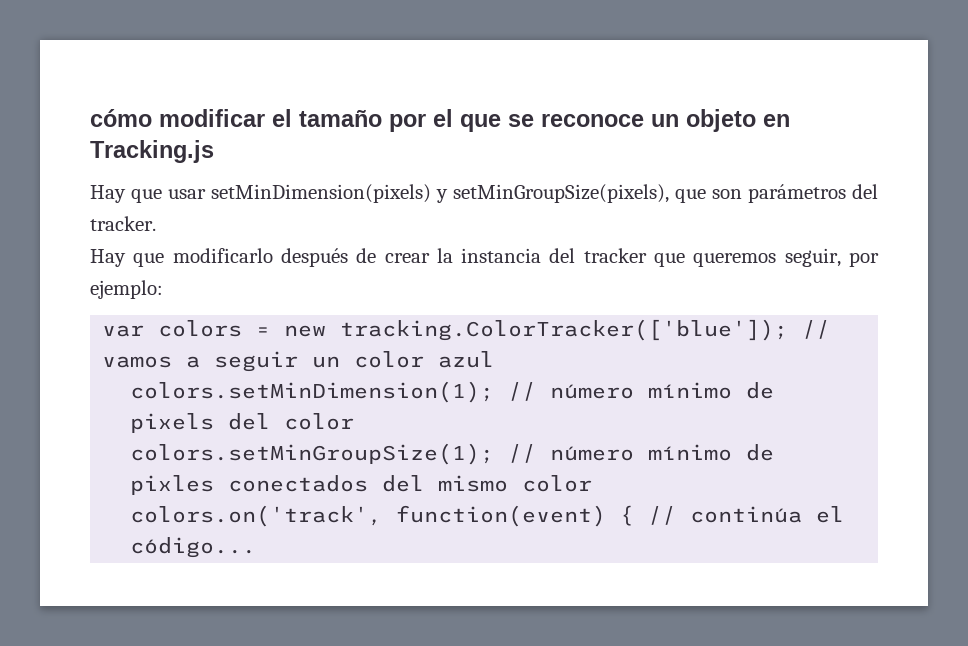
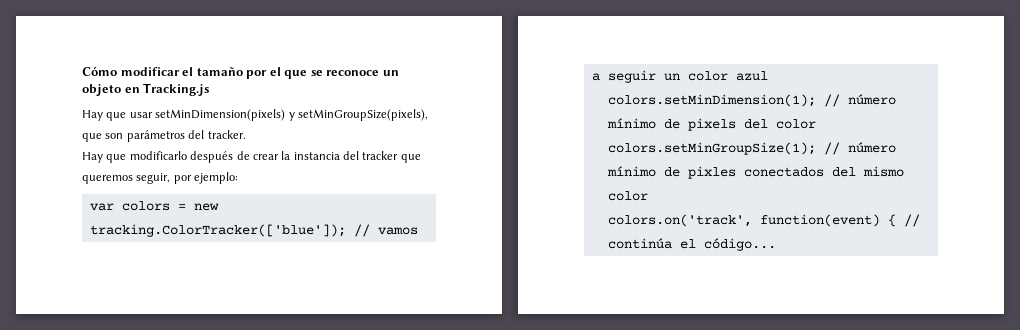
- cómo modificar el tamaño por el que se reconoce un objeto en Tracking.js
+ Cómo modificar el tamaño por el que se reconoce un objeto en Tracking.js

